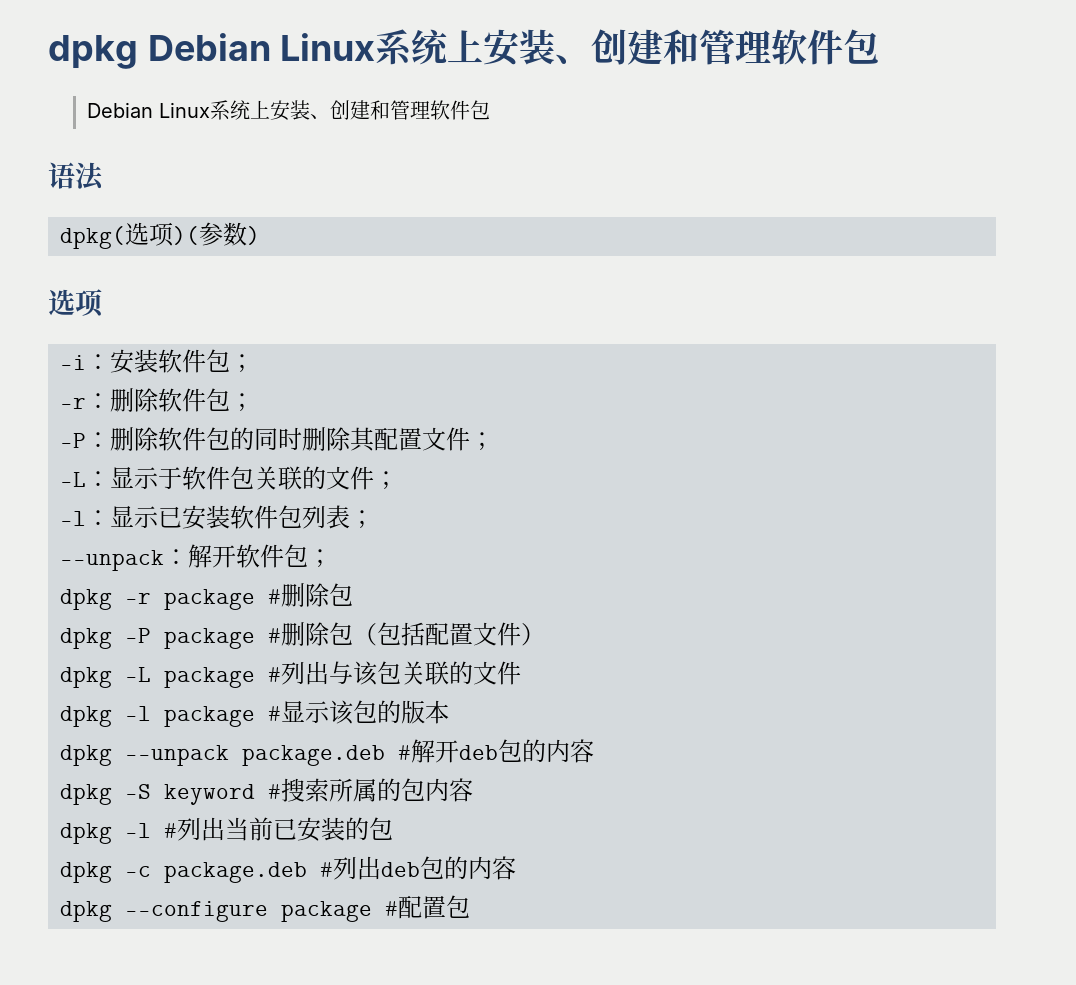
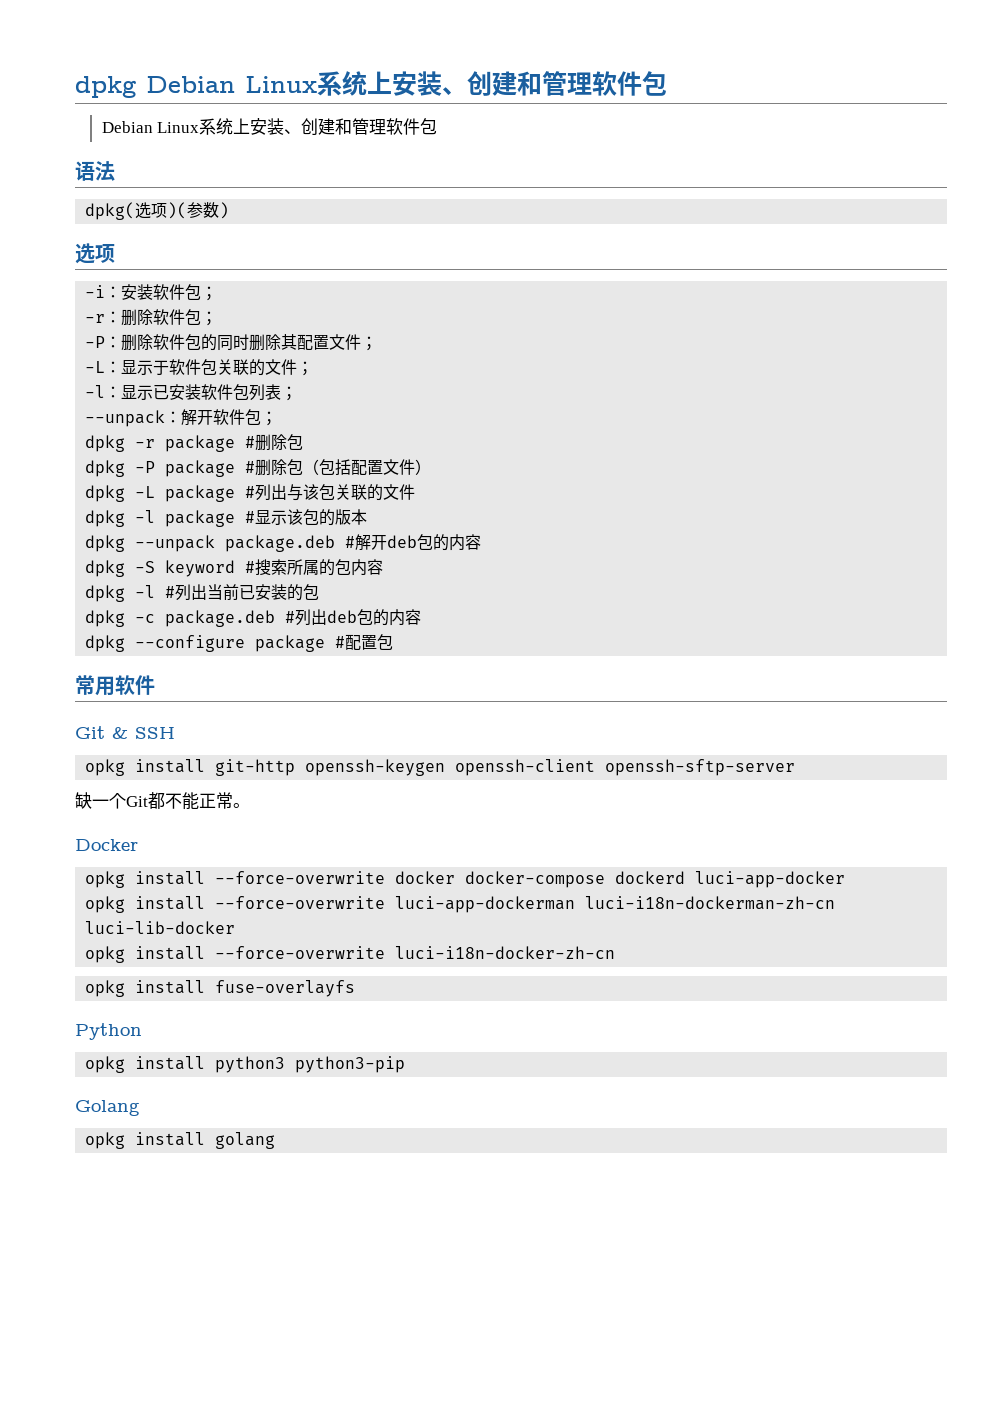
+ 常用软件
+ Git & SSH
+ opkg install git-http openssh-keygen openssh-client openssh-sftp-server
+ 缺一个Git都不能正常。
+ Docker
+ opkg install --force-overwrite docker docker-compose dockerd luci-app-docker
+ opkg install --force-overwrite luci-app-dockerman luci-i18n-dockerman-zh-cn luci-lib-docker
+ opkg install --force-overwrite luci-i18n-docker-zh-cn
+ opkg install fuse-overlayfs
+ Python
+ opkg install python3 python3-pip
+ Golang
+ opkg install golang

